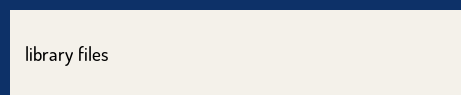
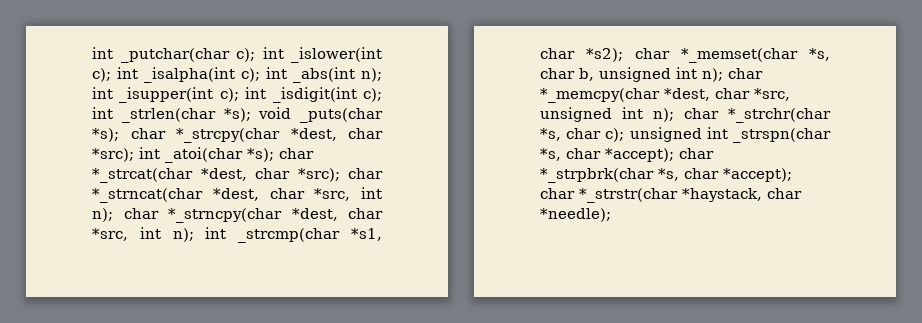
- library files
+ int _putchar(char c); int _islower(int c); int _isalpha(int c); int _abs(int n); int _isupper(int c); int _isdigit(int c); int _strlen(char *s); void _puts(char *s); char *_strcpy(char *dest, char *src); int _atoi(char *s); char *_strcat(char *dest, char *src); char *_strncat(char *dest, char *src, int n); char *_strncpy(char *dest, char *src, int n); int _strcmp(char *s1, char *s2); char *_memset(char *s, char b, unsigned int n); char *_memcpy(char *dest, char *src, unsigned int n); char *_strchr(char *s, char c); unsigned int _strspn(char *s, char *accept); char *_strpbrk(char *s, char *accept); char *_strstr(char *haystack, char *needle);

